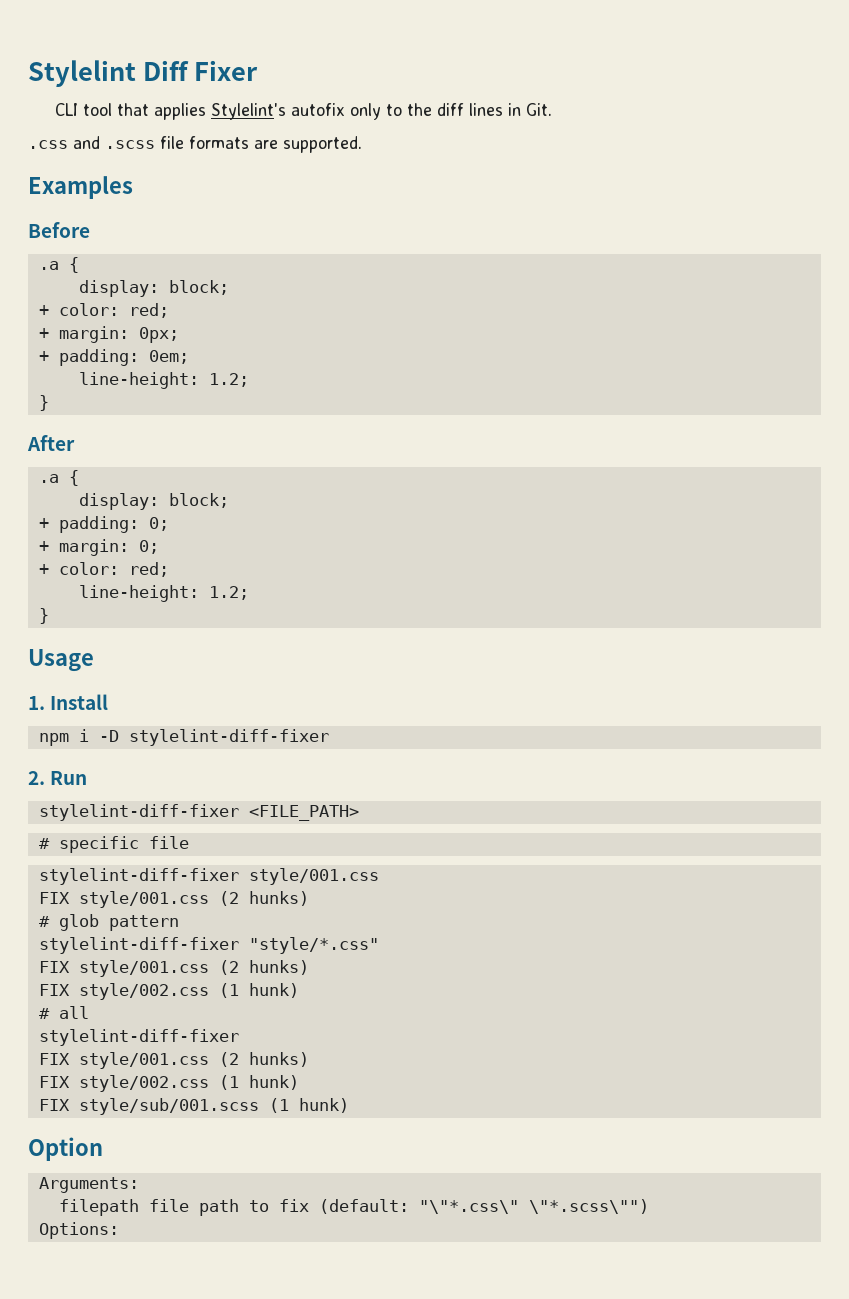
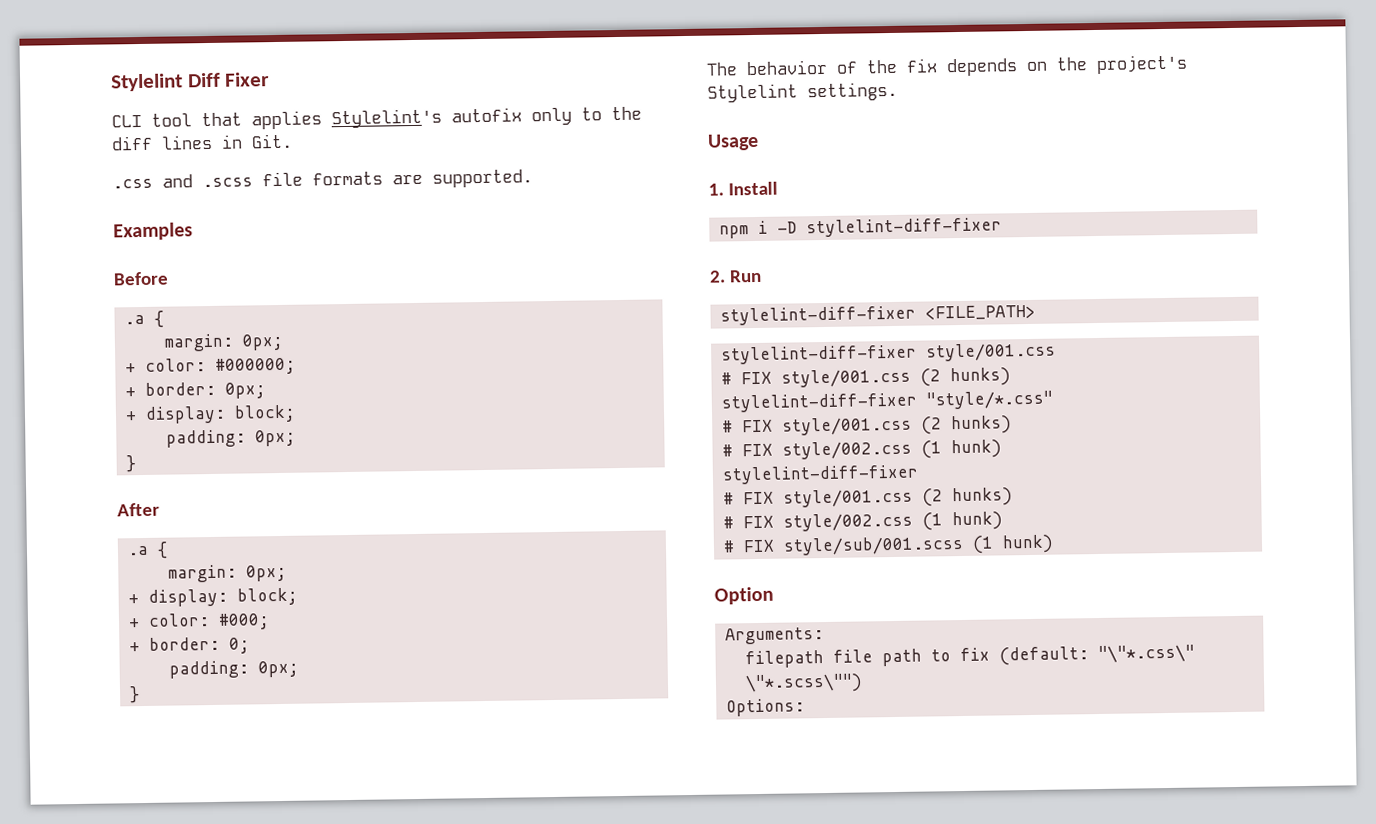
  Before
  .a {
- display: block;
- + color: red;
- + margin: 0px;
- + padding: 0em;
- line-height: 1.2;
+ margin: 0px;
+ + color: #000000;
+ + border: 0px;
+ + display: block;
+ padding: 0px;
  After
  .a {
- display: block;
- + padding: 0;
- + margin: 0;
- + color: red;
- line-height: 1.2;
+ margin: 0px;
+ + display: block;
+ + color: #000;
+ + border: 0;
+ padding: 0px;
  }
+ The behavior of the fix depends on the project's Stylelint settings.
- # specific file
  stylelint-diff-fixer style/001.css
- FIX style/001.css (2 hunks)
- # glob pattern
+ # FIX style/001.css (2 hunks)
  stylelint-diff-fixer "style/*.css"
- FIX style/001.css (2 hunks)
- FIX style/002.css (1 hunk)
+ # FIX style/001.css (2 hunks)
+ # FIX style/002.css (1 hunk)
+ stylelint-diff-fixer
+ # FIX style/001.css (2 hunks)
+ # FIX style/002.css (1 hunk)
- # all
- stylelint-diff-fixer
- FIX style/001.css (2 hunks)
- FIX style/002.css (1 hunk)
- FIX style/sub/001.scss (1 hunk)
+ # FIX style/sub/001.scss (1 hunk)

